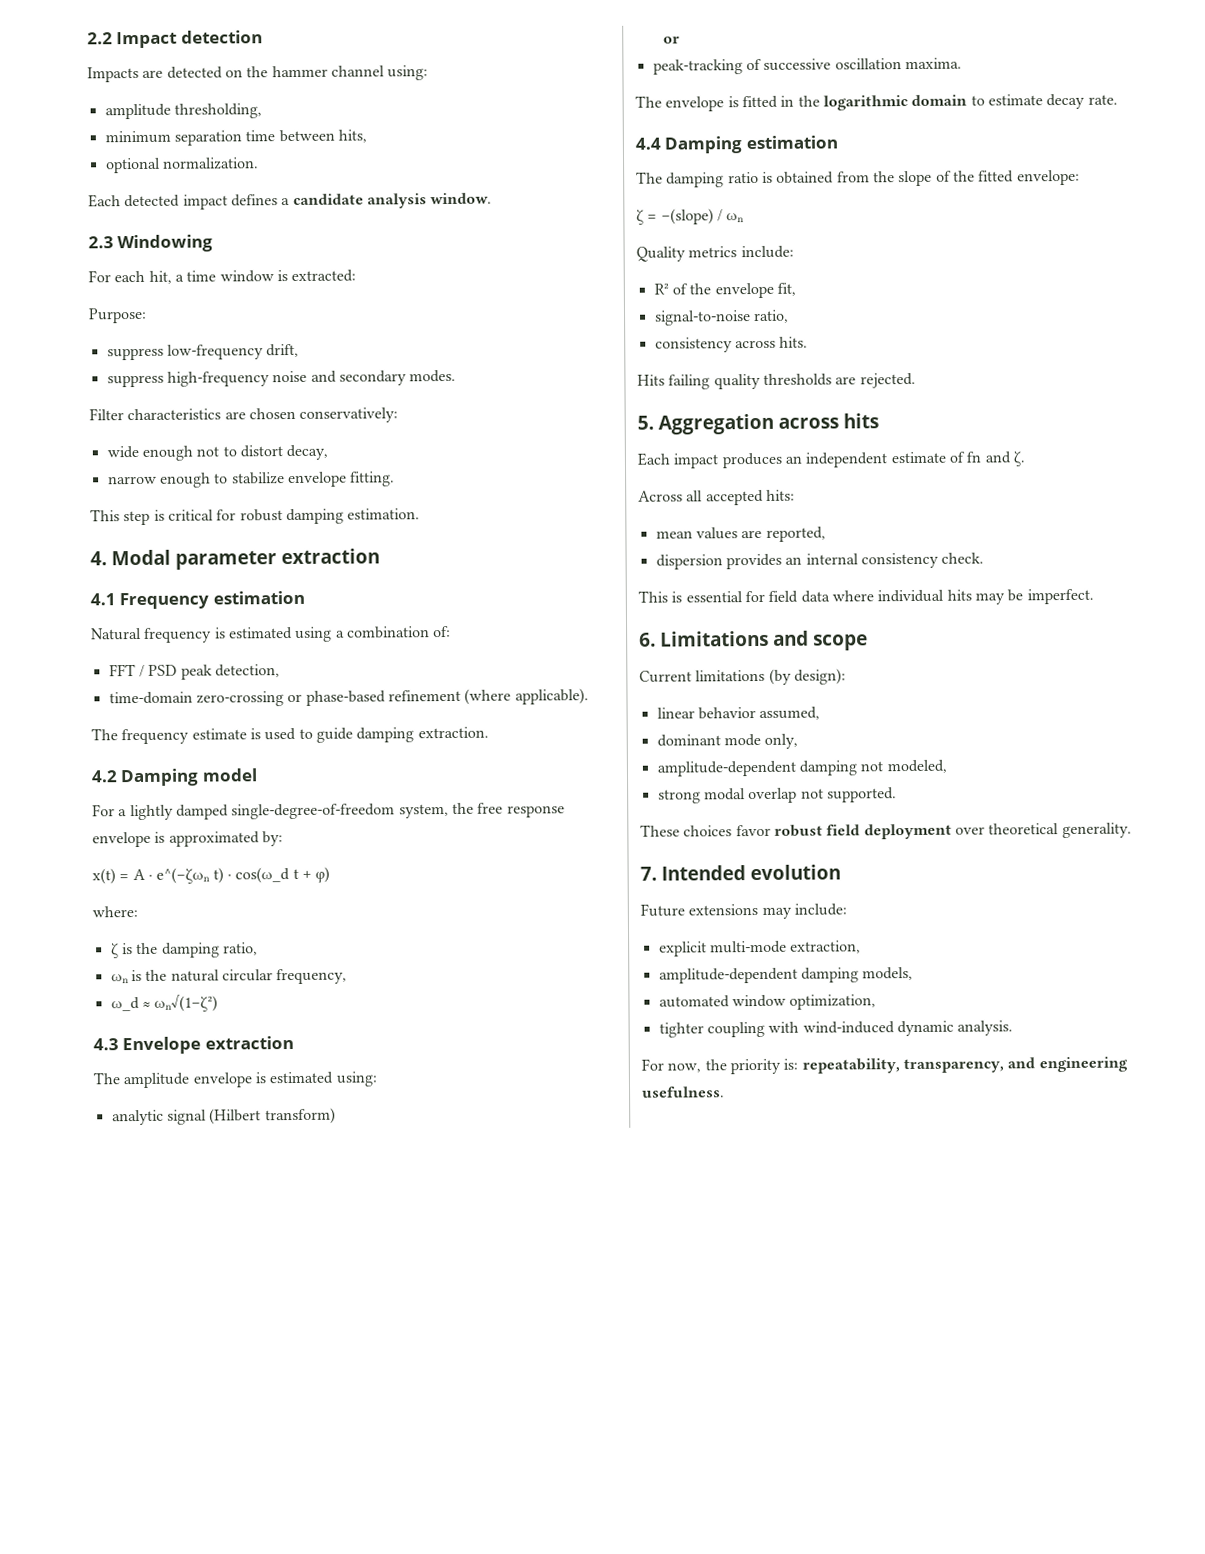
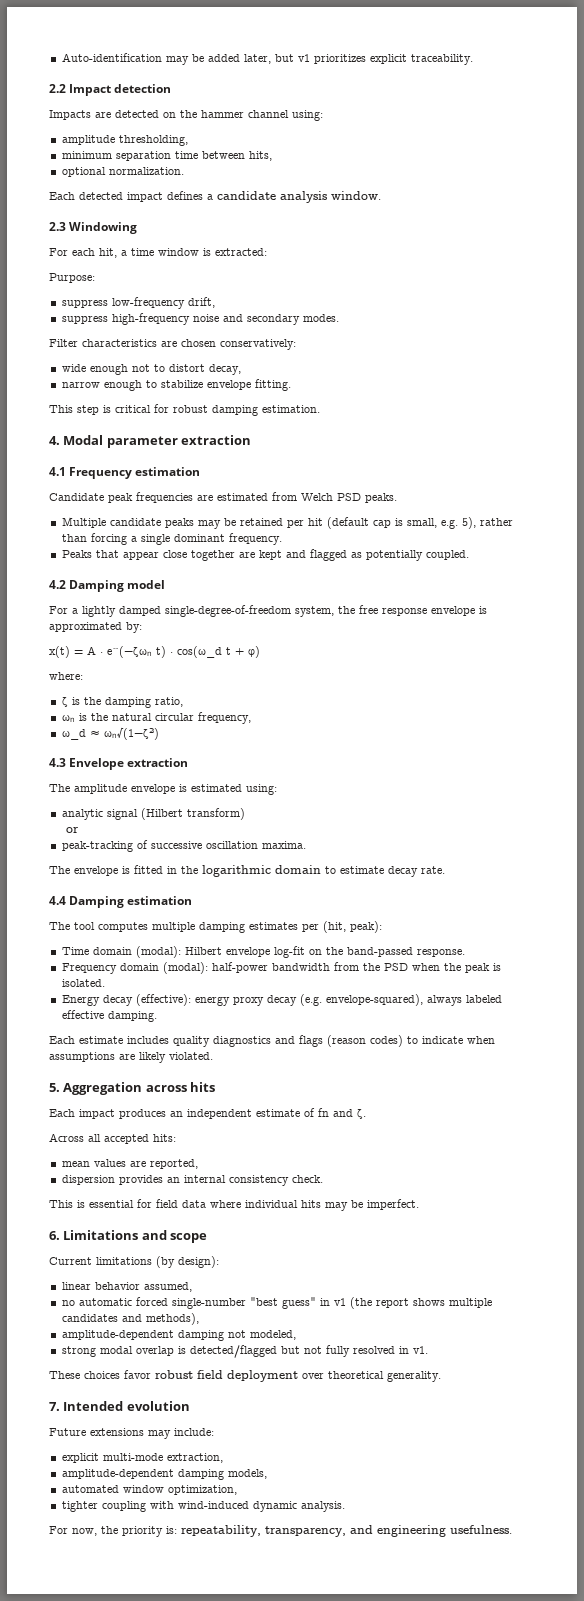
+ Auto-identification may be added later, but v1 prioritizes explicit traceability.
- Natural frequency is estimated using a combination of:
- FFT / PSD peak detection,
- time‑domain zero‑crossing or phase‑based refinement (where applicable).
- The frequency estimate is used to guide damping extraction.
+ Candidate peak frequencies are estimated from Welch PSD peaks.
+ Multiple candidate peaks may be retained per hit (default cap is small, e.g. 5), rather than forcing a single dominant frequency.
+ Peaks that appear close together are kept and flagged as potentially coupled.
- The damping ratio is obtained from the slope of the fitted envelope:
- ζ = −(slope) / ωₙ
- Quality metrics include:
- R² of the envelope fit,
- signal‑to‑noise ratio,
- consistency across hits.
- Hits failing quality thresholds are rejected.
+ The tool computes multiple damping estimates per (hit, peak):
+ Time domain (modal): Hilbert envelope log-fit on the band-passed response.
+ Frequency domain (modal): half-power bandwidth from the PSD when the peak is isolated.
+ Energy decay (effective): energy proxy decay (e.g. envelope-squared), always labeled effective damping.
+ Each estimate includes quality diagnostics and flags (reason codes) to indicate when assumptions are likely violated.
- dominant mode only,
+ no automatic forced single-number "best guess" in v1 (the report shows multiple candidates and methods),
- strong modal overlap not supported.
+ strong modal overlap is detected/flagged but not fully resolved in v1.

